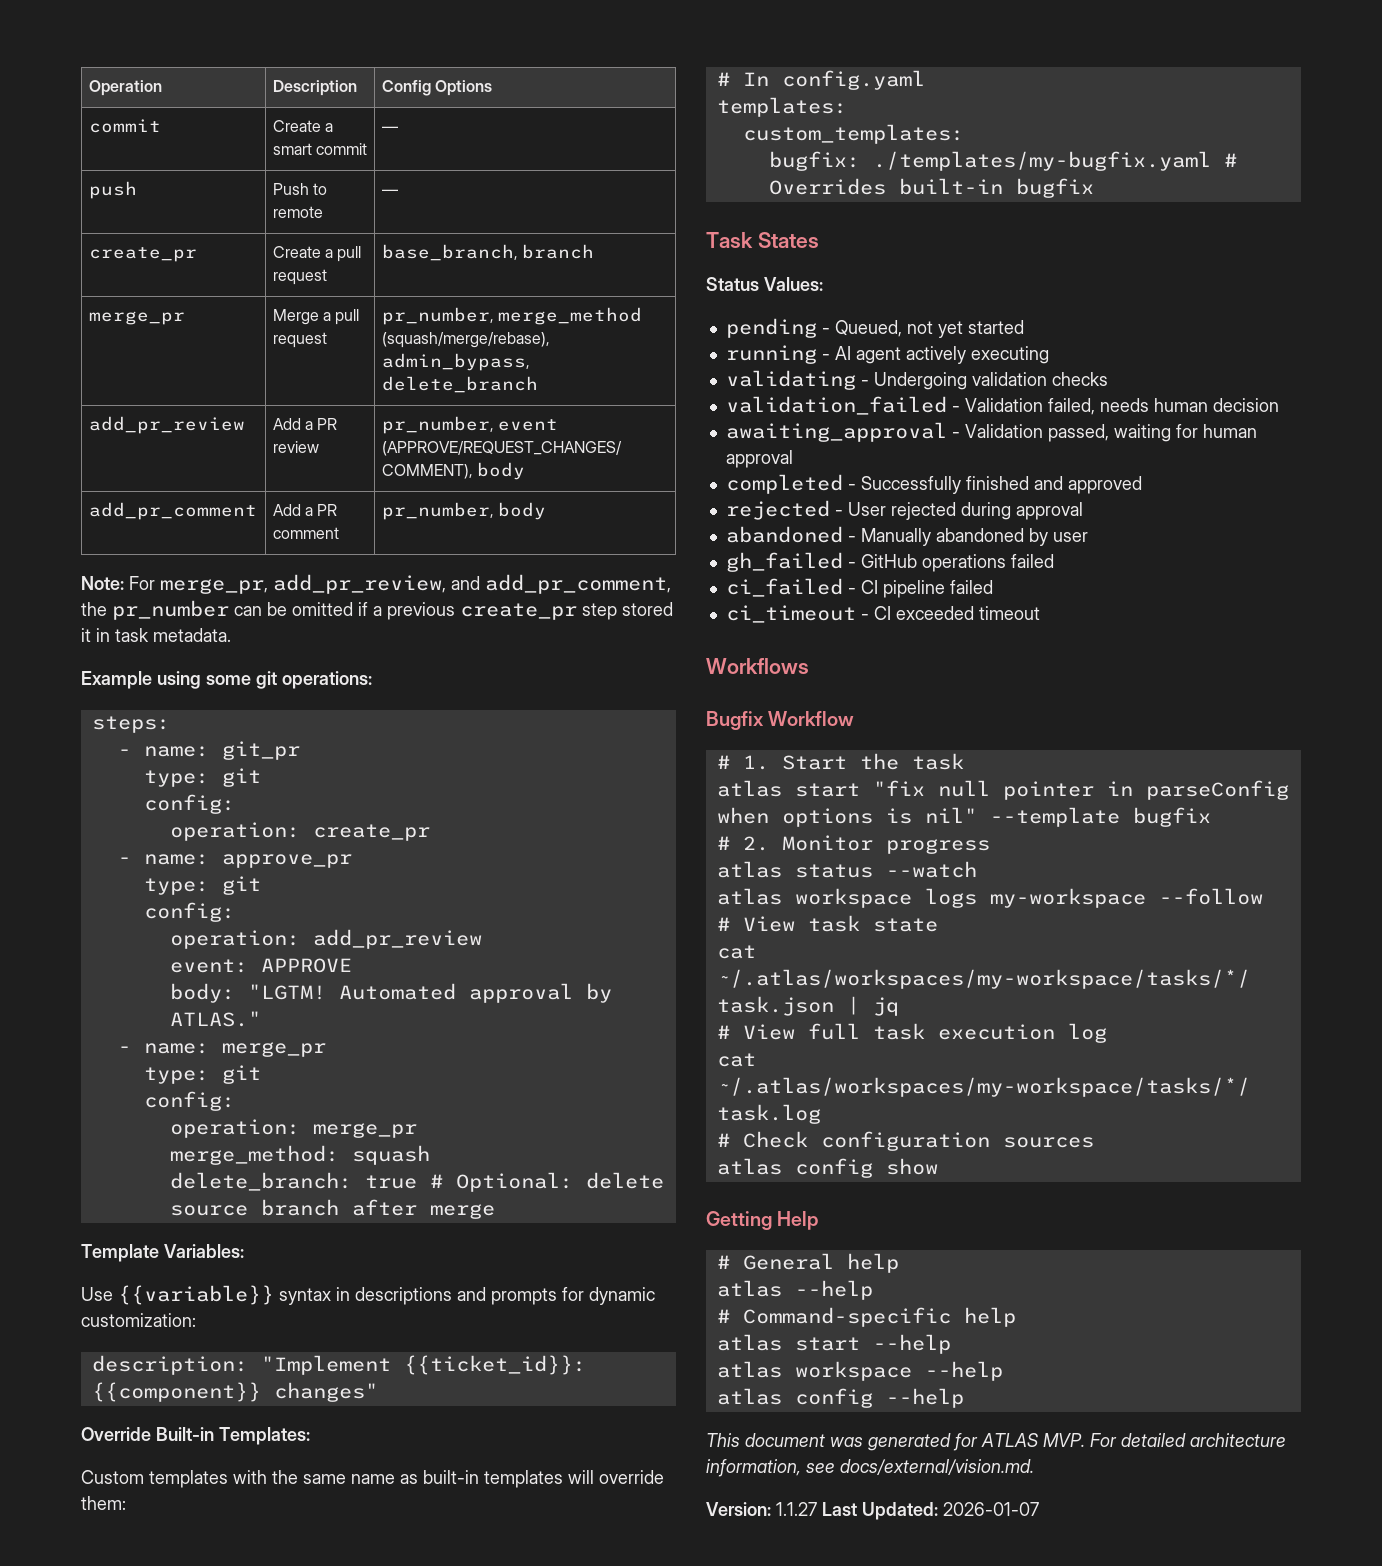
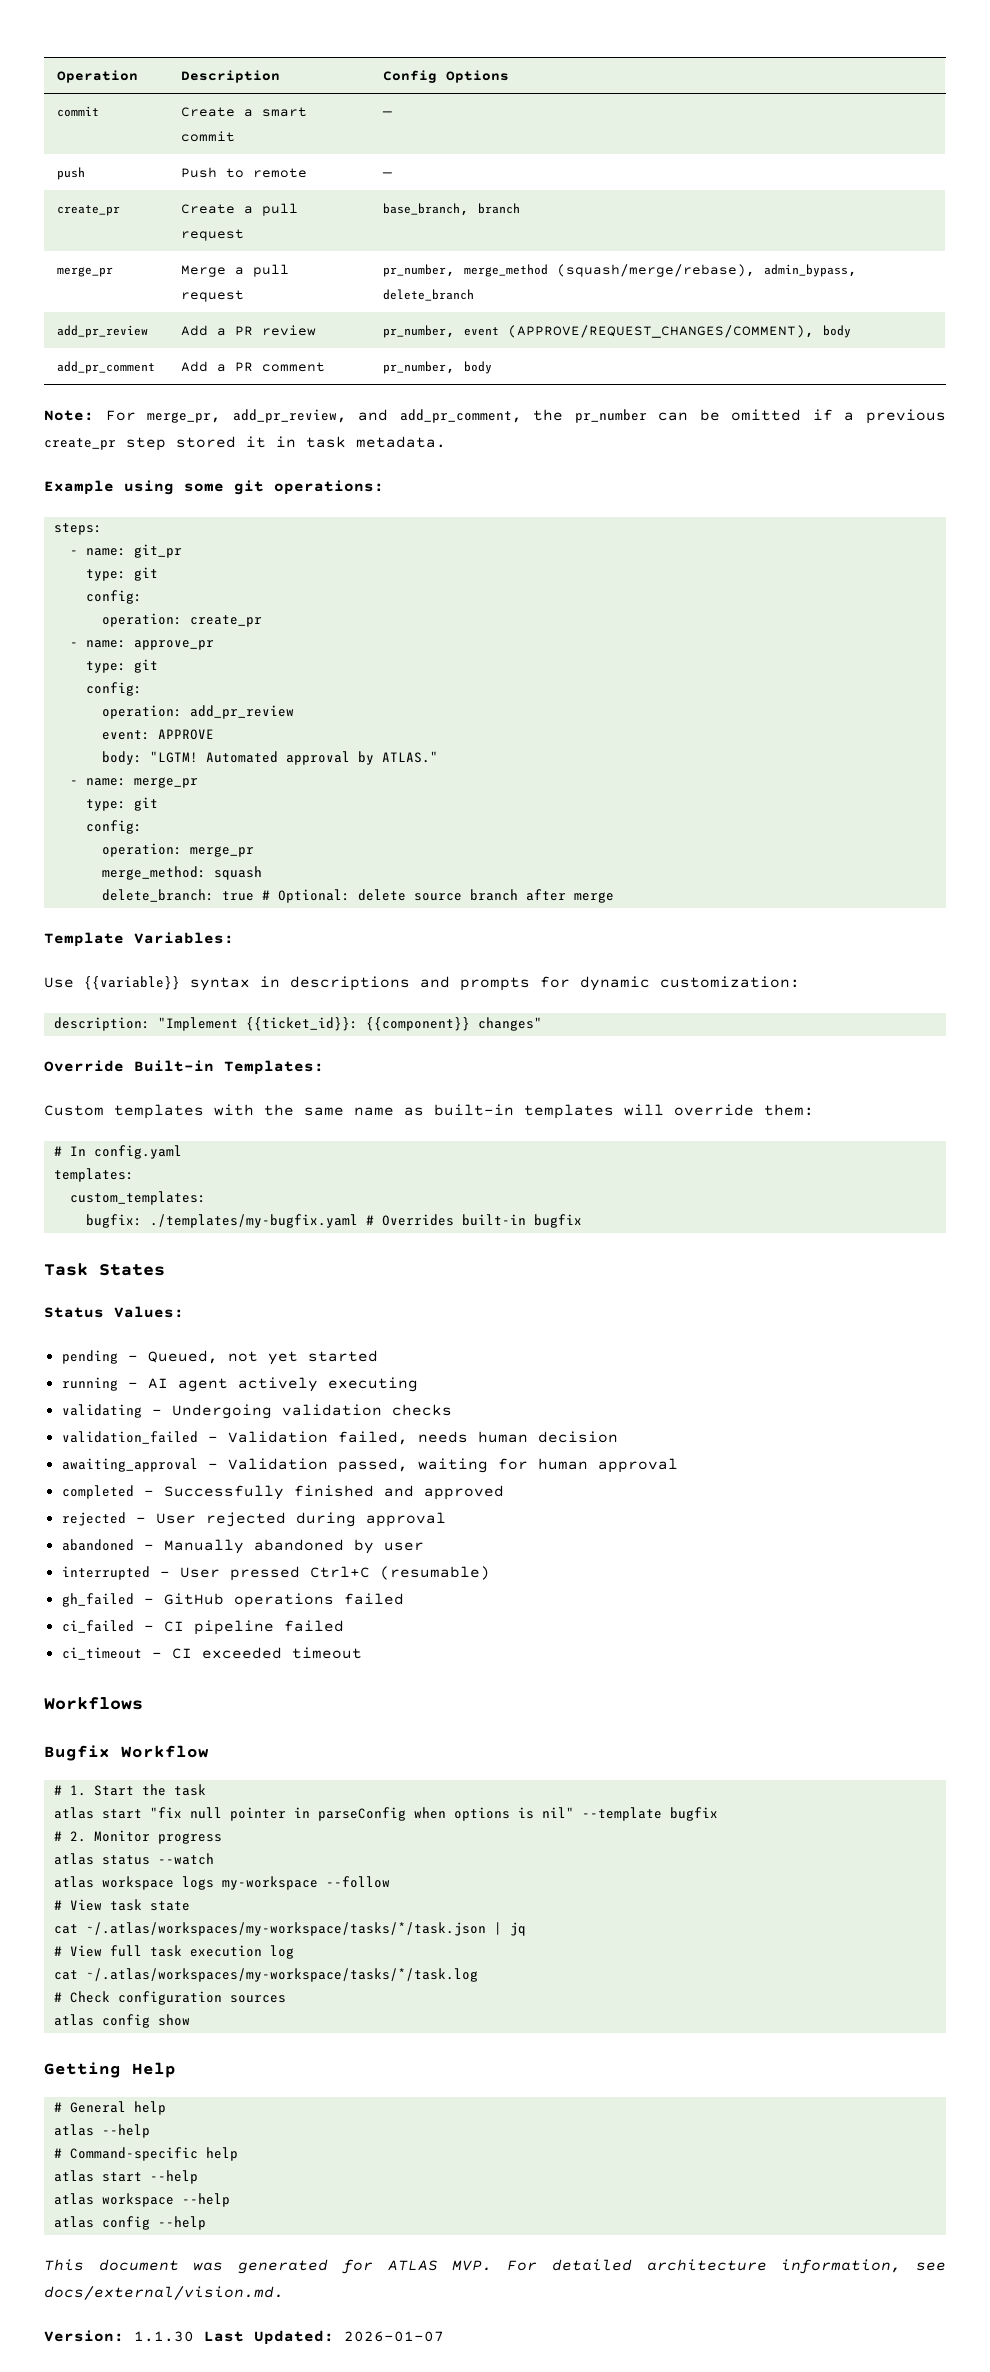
+ interrupted - User pressed Ctrl+C (resumable)
- Version: 1.1.27 Last Updated: 2026-01-07
+ Version: 1.1.30 Last Updated: 2026-01-07

